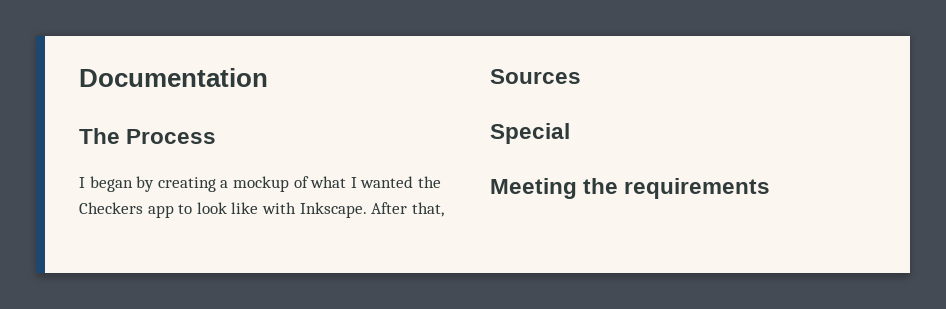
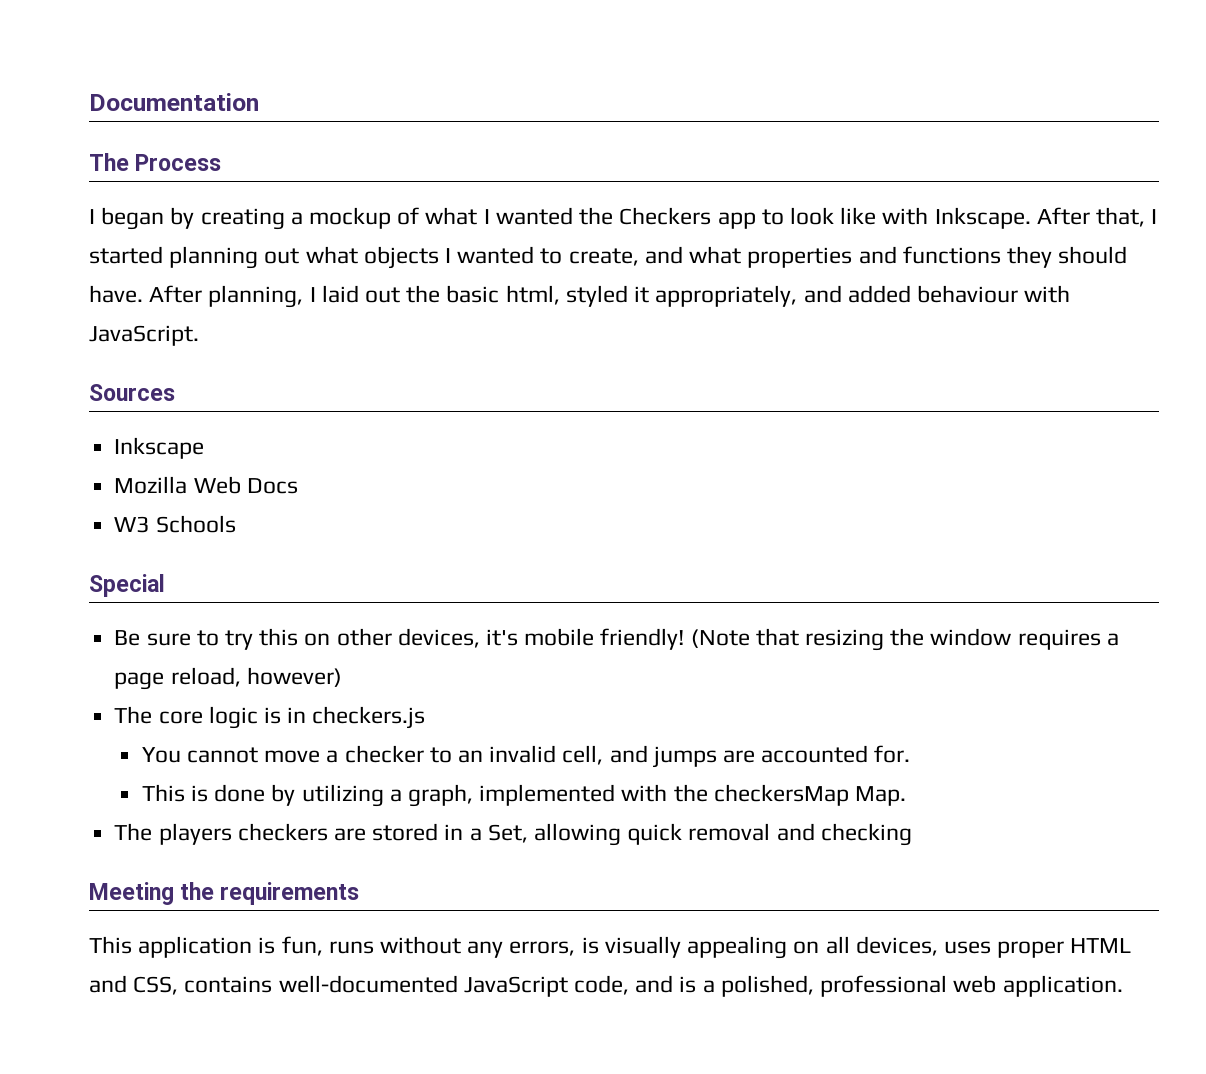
- After that,
+ After that, I started planning out what objects I wanted to create, and what properties and functions they should have. After planning, I laid out the basic html, styled it appropriately, and added behaviour with JavaScript.
  Sources
+ Inkscape
+ Mozilla Web Docs
+ W3 Schools
  Special
+ Be sure to try this on other devices, it's mobile friendly! (Note that resizing the window requires a page reload, however)
+ The core logic is in checkers.js
+ You cannot move a checker to an invalid cell, and jumps are accounted for.
+ This is done by utilizing a graph, implemented with the checkersMap Map.
+ The players checkers are stored in a Set, allowing quick removal and checking
  Meeting the requirements
+ This application is fun, runs without any errors, is visually appealing on all devices, uses proper HTML and CSS, contains well-documented JavaScript code, and is a polished, professional web application.

